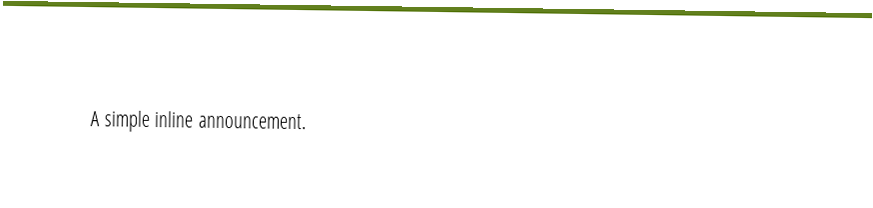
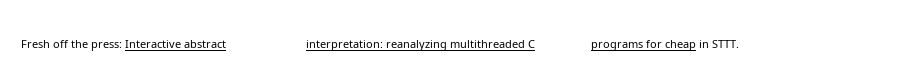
- A simple inline announcement.
+ Fresh off the press: Interactive abstract interpretation: reanalyzing multithreaded C programs for cheap in STTT.

